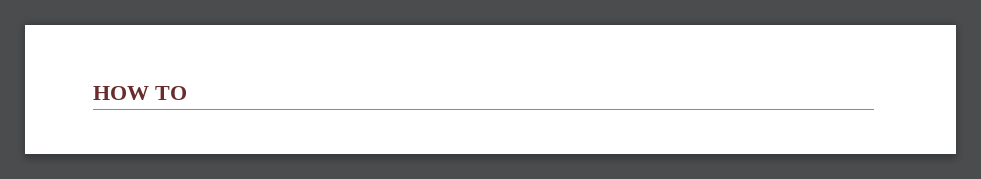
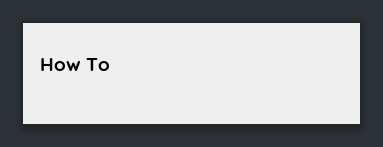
- HOW TO
+ How To

